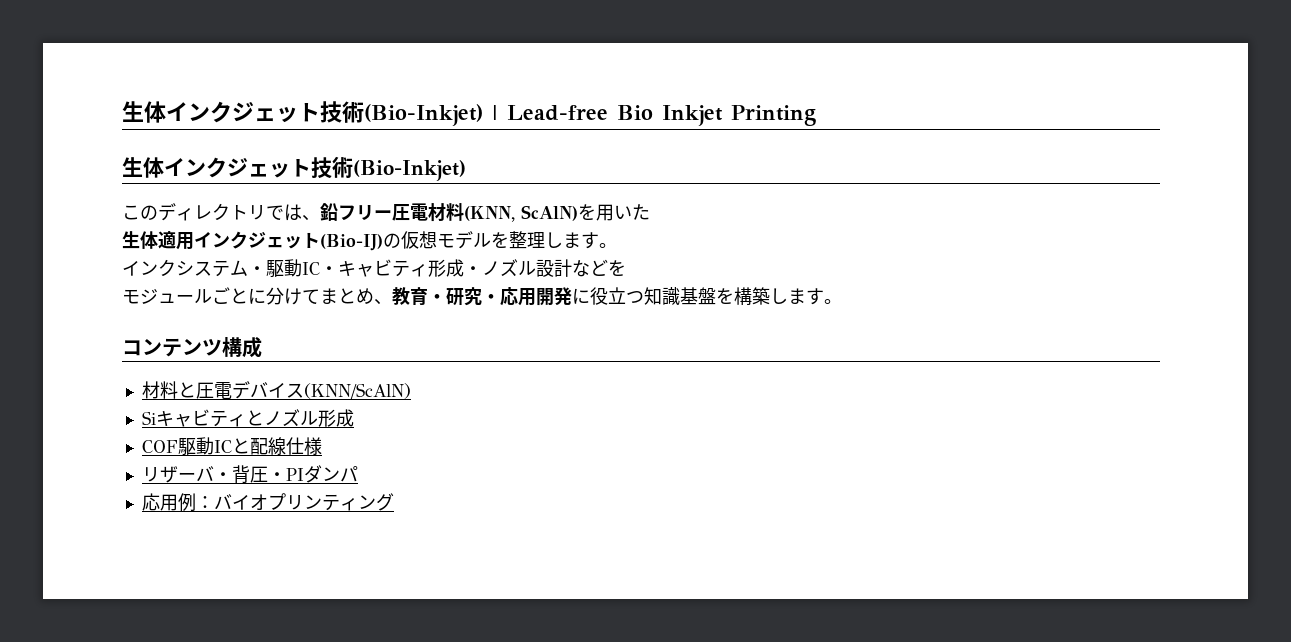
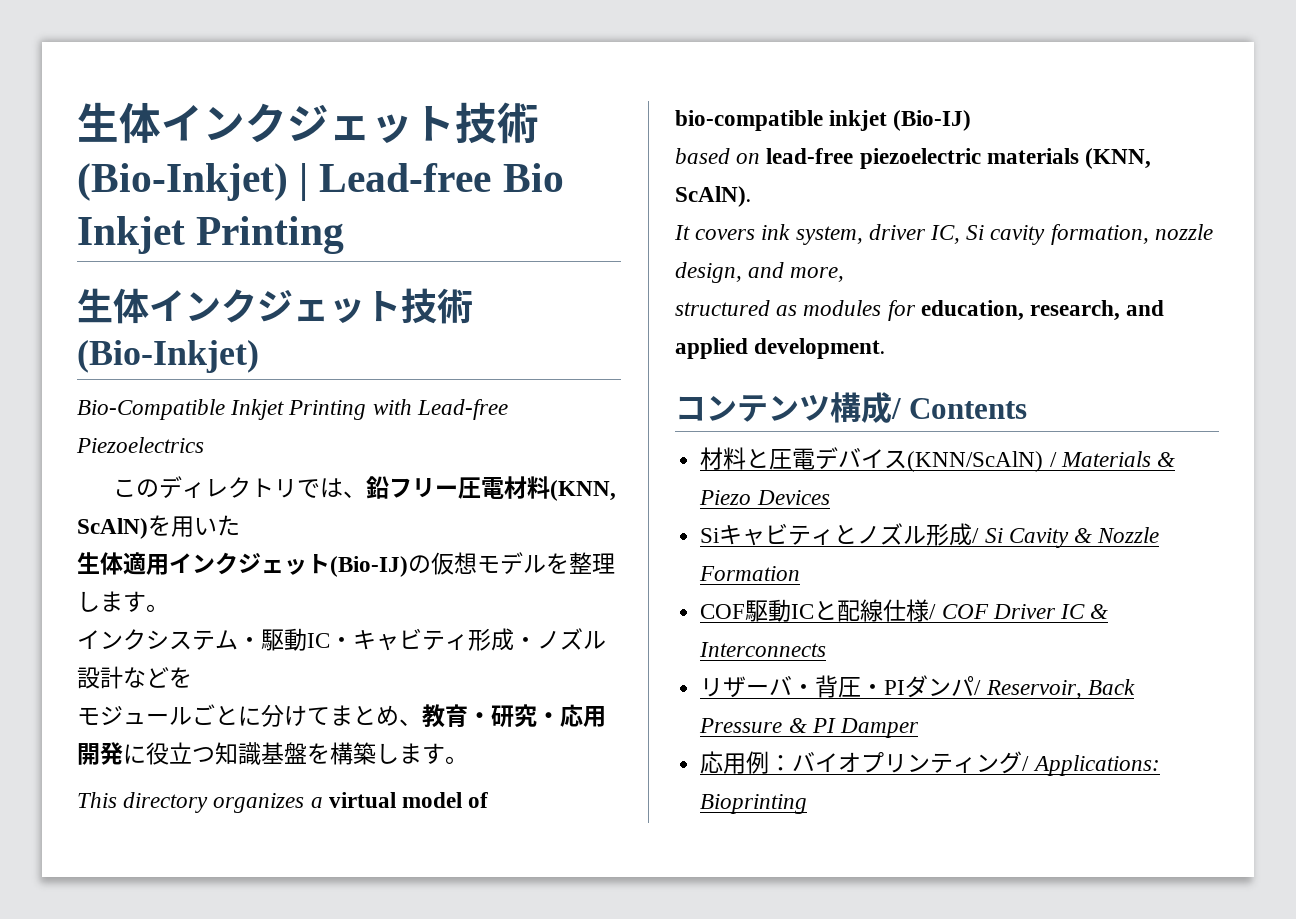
+ Bio-Compatible Inkjet Printing with Lead-free Piezoelectrics
+ This directory organizes a virtual model of bio-compatible inkjet (Bio-IJ)
+ based on lead-free piezoelectric materials (KNN, ScAlN).
+ It covers ink system, driver IC, Si cavity formation, nozzle design, and more,
+ structured as modules for education, research, and applied development.
- コンテンツ構成
+ コンテンツ構成/ Contents
- 材料と圧電デバイス(KNN/ScAlN)
+ 材料と圧電デバイス(KNN/ScAlN) / Materials & Piezo Devices
- Siキャビティとノズル形成
+ Siキャビティとノズル形成/ Si Cavity & Nozzle Formation
- COF駆動ICと配線仕様
+ COF駆動ICと配線仕様/ COF Driver IC & Interconnects
- リザーバ・背圧・PIダンパ
+ リザーバ・背圧・PIダンパ/ Reservoir, Back Pressure & PI Damper
- 応用例：バイオプリンティング
+ 応用例：バイオプリンティング/ Applications: Bioprinting

